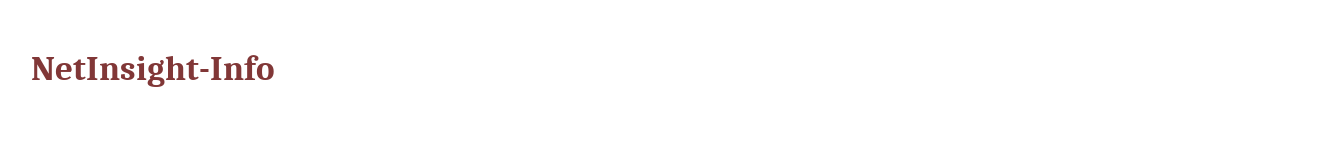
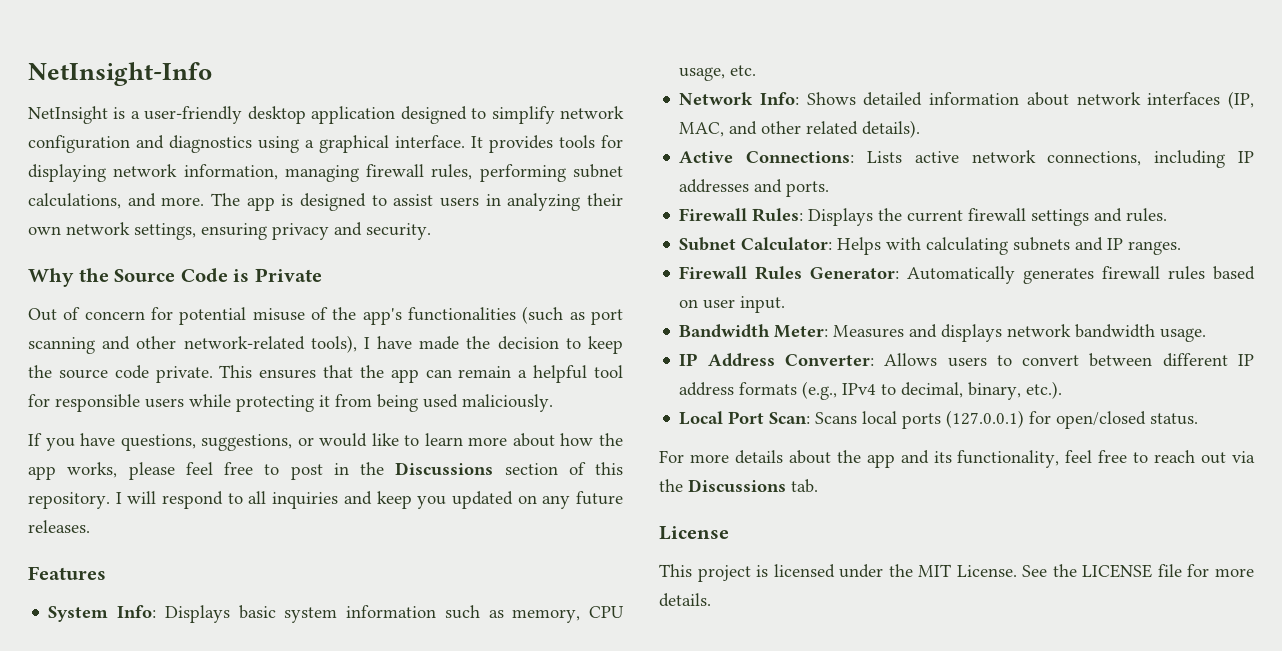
+ NetInsight is a user-friendly desktop application designed to simplify network configuration and diagnostics using a graphical interface. It provides tools for displaying network information, managing firewall rules, performing subnet calculations, and more. The app is designed to assist users in analyzing their own network settings, ensuring privacy and security.
+ Why the Source Code is Private
+ Out of concern for potential misuse of the app's functionalities (such as port scanning and other network-related tools), I have made the decision to keep the source code private. This ensures that the app can remain a helpful tool for responsible users while protecting it from being used maliciously.
+ If you have questions, suggestions, or would like to learn more about how the app works, please feel free to post in the Discussions section of this repository. I will respond to all inquiries and keep you updated on any future releases.
+ Features
+ System Info: Displays basic system information such as memory, CPU usage, etc.
+ Network Info: Shows detailed information about network interfaces (IP, MAC, and other related details).
+ Active Connections: Lists active network connections, including IP addresses and ports.
+ Firewall Rules: Displays the current firewall settings and rules.
+ Subnet Calculator: Helps with calculating subnets and IP ranges.
+ Firewall Rules Generator: Automatically generates firewall rules based on user input.
+ Bandwidth Meter: Measures and displays network bandwidth usage.
+ IP Address Converter: Allows users to convert between different IP address formats (e.g., IPv4 to decimal, binary, etc.).
+ Local Port Scan: Scans local ports (127.0.0.1) for open/closed status.
+ For more details about the app and its functionality, feel free to reach out via the Discussions tab.
+ License
+ This project is licensed under the MIT License. See the LICENSE file for more details.

